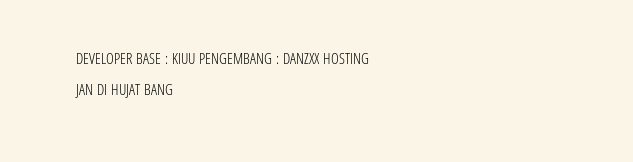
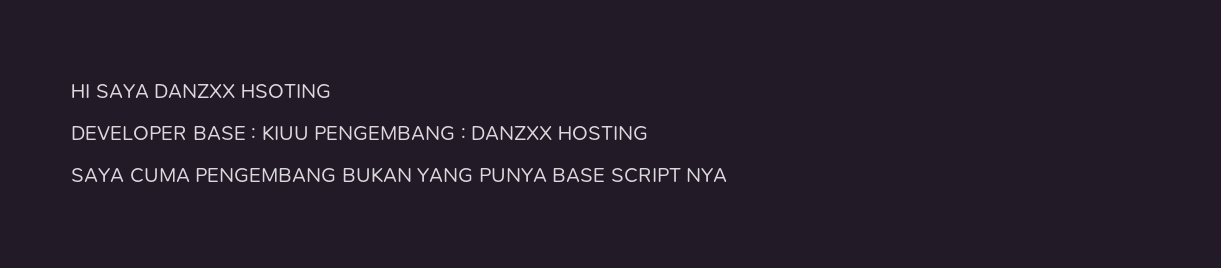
+ HI SAYA DANZXX HSOTING
- JAN DI HUJAT BANG
+ SAYA CUMA PENGEMBANG BUKAN YANG PUNYA BASE SCRIPT NYA

